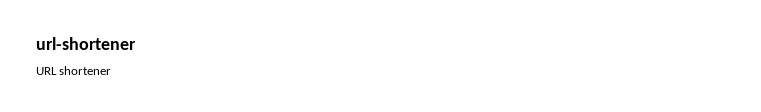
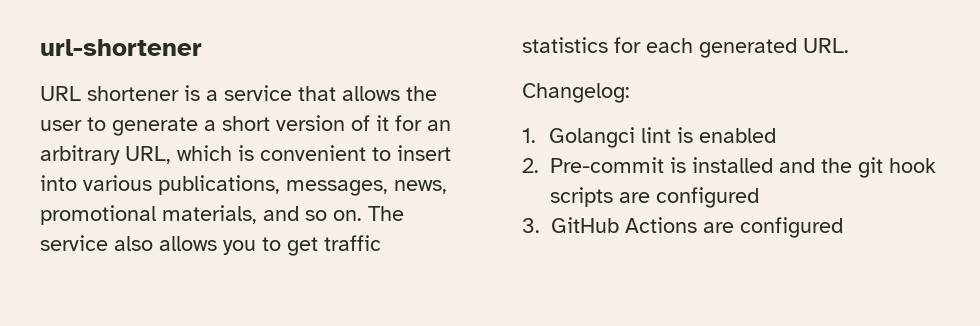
- URL shortener
+ URL shortener is a service that allows the user to generate a short version of it for an arbitrary URL, which is convenient to insert into various publications, messages, news, promotional materials, and so on. The service also allows you to get traffic statistics for each generated URL.
+ Changelog:
+ 1. Golangci lint is enabled
+ 2. Pre-commit is installed and the git hook scripts are configured
+ 3. GitHub Actions are configured

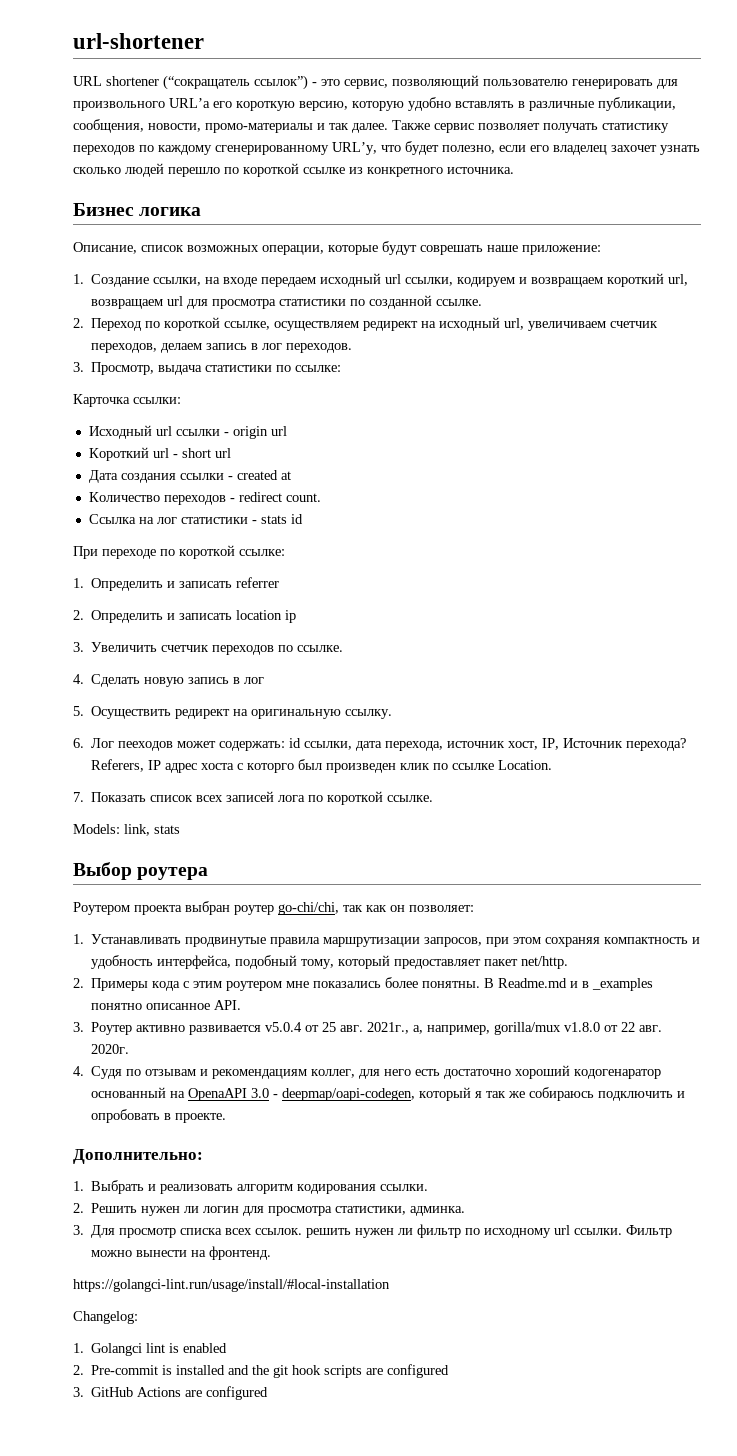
- URL shortener is a service that allows the user to generate a short version of it for an arbitrary URL, which is convenient to insert into various publications, messages, news, promotional materials, and so on. The service also allows you to get traffic statistics for each generated URL.
+ URL shortener (“сокращатель ссылок”) - это сервис, позволяющий пользователю генерировать для произвольного URL’a его короткую версию, которую удобно вставлять в различные публикации, сообщения, новости, промо-материалы и так далее. Также сервис позволяет получать статистику переходов по каждому сгенерированному URL’у, что будет полезно, если его владелец захочет узнать сколько людей перешло по короткой ссылке из конкретного источника.
+ Бизнес логика
+ Описание, список возможных операции, которые будут соврешать наше приложение:
+ 1. Создание ссылки, на входе передаем исходный url ссылки, кодируем и возвращаем короткий url, возвращаем url для просмотра статистики по созданной ссылке.
+ 2. Переход по короткой ссылке, осуществляем редирект на исходный url, увеличиваем счетчик переходов, делаем запись в лог переходов.
+ 3. Просмотр, выдача статистики по ссылке:
+ Карточка ссылки:
+ Исходный url ссылки - origin url
+ Короткий url - short url
+ Дата создания ссылки - created at
+ Количество переходов - redirect count.
+ Ссылка на лог статистики - stats id
+ При переходе по короткой ссылке:
+ 1. Определить и записать referrer
+ 2. Определить и записать location ip
+ 3. Увеличить счетчик переходов по ссылке.
+ 4. Сделать новую запись в лог
+ 5. Осуществить редирект на оригинальную ссылку.
+ 6. Лог пееходов может содержать: id ссылки, дата перехода, источник хост, IP, Источник перехода? Referers, IP адрес хоста с которго был произведен клик по ссылке Location.
+ 7. Показать список всех записей лога по короткой ссылке.
+ Models: link, stats
+ Выбор роутера
+ Роутером проекта выбран роутер go-chi/chi, так как он позволяет:
+ 1. Устанавливать продвинутые правила маршрутизации запросов, при этом сохраняя компактность и удобность интерфейса, подобный тому, который предоставляет пакет net/http.
+ 2. Примеры кода с этим роутером мне показались более понятны. В Readme.md и в _examples понятно описанное API.
+ 3. Роутер активно развивается v5.0.4 от 25 авг. 2021г., а, например, gorilla/mux v1.8.0 от 22 авг. 2020г.
+ 4. Судя по отзывам и рекомендациям коллег, для него есть достаточно хороший кодогенаратор основанный на OpenaAPI 3.0 - deepmap/oapi-codegen, который я так же собираюсь подключить и опробовать в проекте.
+ Дополнительно:
+ 1. Выбрать и реализовать алгоритм кодирования ссылки.
+ 2. Решить нужен ли логин для просмотра статистики, админка.
+ 3. Для просмотр списка всех ссылок. решить нужен ли фильтр по исходному url ссылки. Фильтр можно вынести на фронтенд.
+ https://golangci-lint.run/usage/install/#local-installation

